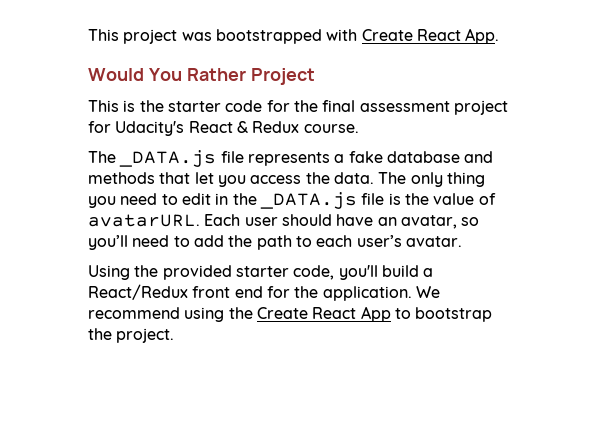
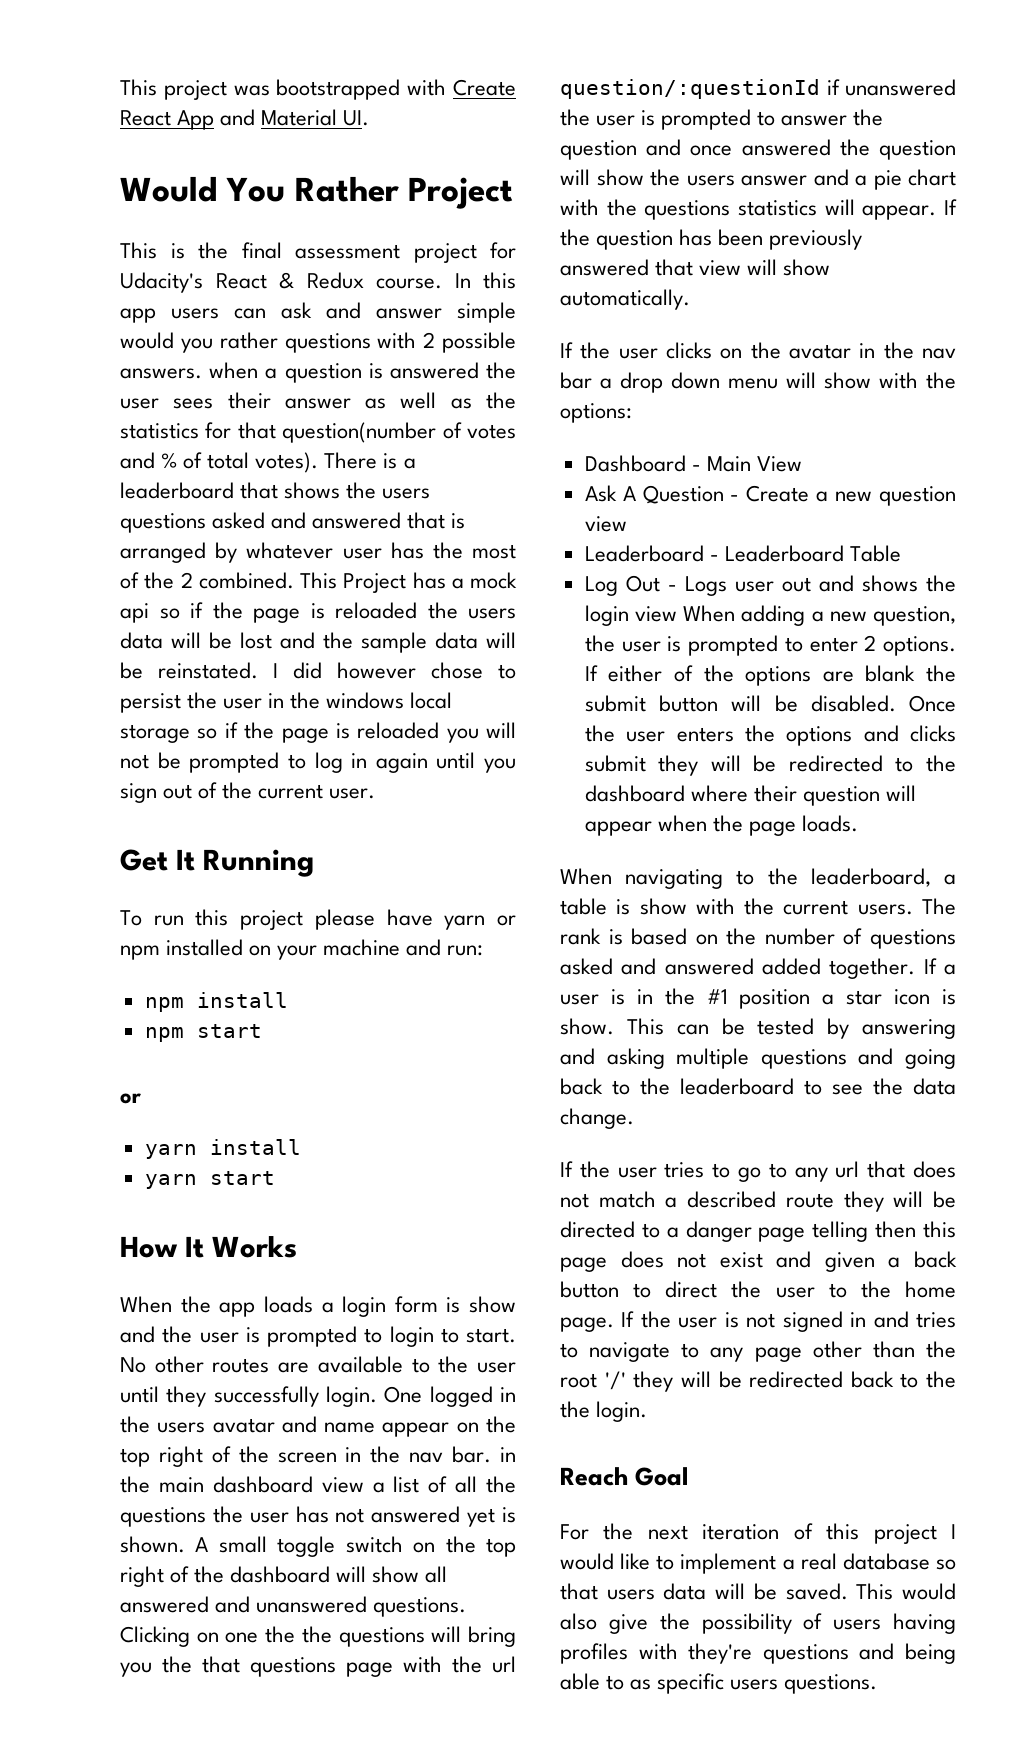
- This project was bootstrapped with Create React App.
+ This project was bootstrapped with Create React App and Material UI.
- This is the starter code for the final assessment project for Udacity's React & Redux course.
- The _DATA.js file represents a fake database and methods that let you access the data. The only thing you need to edit in the _DATA.js file is the value of avatarURL. Each user should have an avatar, so you’ll need to add the path to each user’s avatar.
- Using the provided starter code, you'll build a React/Redux front end for the application. We recommend using the Create React App to bootstrap the project.
+ This is the final assessment project for Udacity's React & Redux course. In this app users can ask and answer simple would you rather questions with 2 possible answers. when a question is answered the user sees their answer as well as the statistics for that question(number of votes and % of total votes). There is a leaderboard that shows the users questions asked and answered that is arranged by whatever user has the most of the 2 combined. This Project has a mock api so if the page is reloaded the users data will be lost and the sample data will be reinstated. I did however chose to persist the user in the windows local storage so if the page is reloaded you will not be prompted to log in again until you sign out of the current user.
+ Get It Running
+ To run this project please have yarn or npm installed on your machine and run:
+ npm install
+ npm start
+ or
+ yarn install
+ yarn start
+ How It Works
+ When the app loads a login form is show and the user is prompted to login to start. No other routes are available to the user until they successfully login. One logged in the users avatar and name appear on the top right of the screen in the nav bar. in the main dashboard view a list of all the questions the user has not answered yet is shown. A small toggle switch on the top right of the dashboard will show all answered and unanswered questions. Clicking on one the the questions will bring you the that questions page with the url question/:questionId if unanswered the user is prompted to answer the question and once answered the question will show the users answer and a pie chart with the questions statistics will appear. If the question has been previously answered that view will show automatically.
+ If the user clicks on the avatar in the nav bar a drop down menu will show with the options:
+ Dashboard - Main View
+ Ask A Question - Create a new question view
+ Leaderboard - Leaderboard Table
+ Log Out - Logs user out and shows the login view When adding a new question, the user is prompted to enter 2 options. If either of the options are blank the submit button will be disabled. Once the user enters the options and clicks submit they will be redirected to the dashboard where their question will appear when the page loads.
+ When navigating to the leaderboard, a table is show with the current users. The rank is based on the number of questions asked and answered added together. If a user is in the #1 position a star icon is show. This can be tested by answering and asking multiple questions and going back to the leaderboard to see the data change.
+ If the user tries to go to any url that does not match a described route they will be directed to a danger page telling then this page does not exist and given a back button to direct the user to the home page. If the user is not signed in and tries to navigate to any page other than the root '/' they will be redirected back to the the login.
+ Reach Goal
+ For the next iteration of this project I would like to implement a real database so that users data will be saved. This would also give the possibility of users having profiles with they're questions and being able to as specific users questions.

